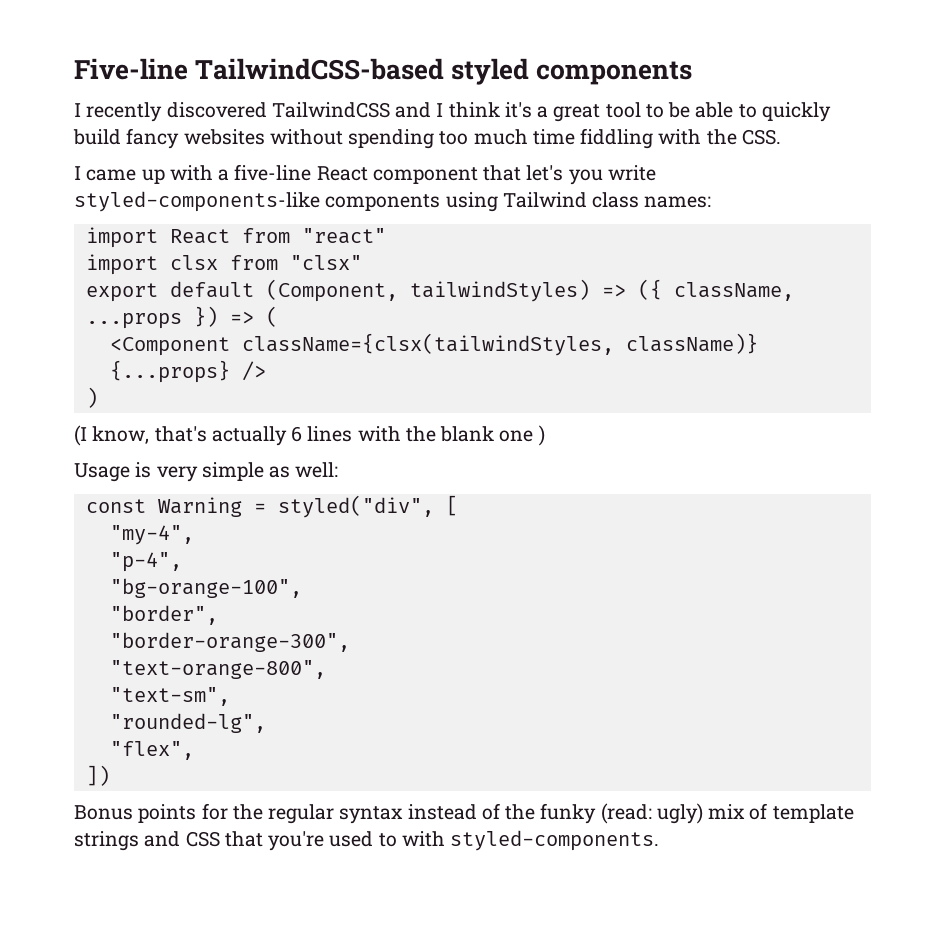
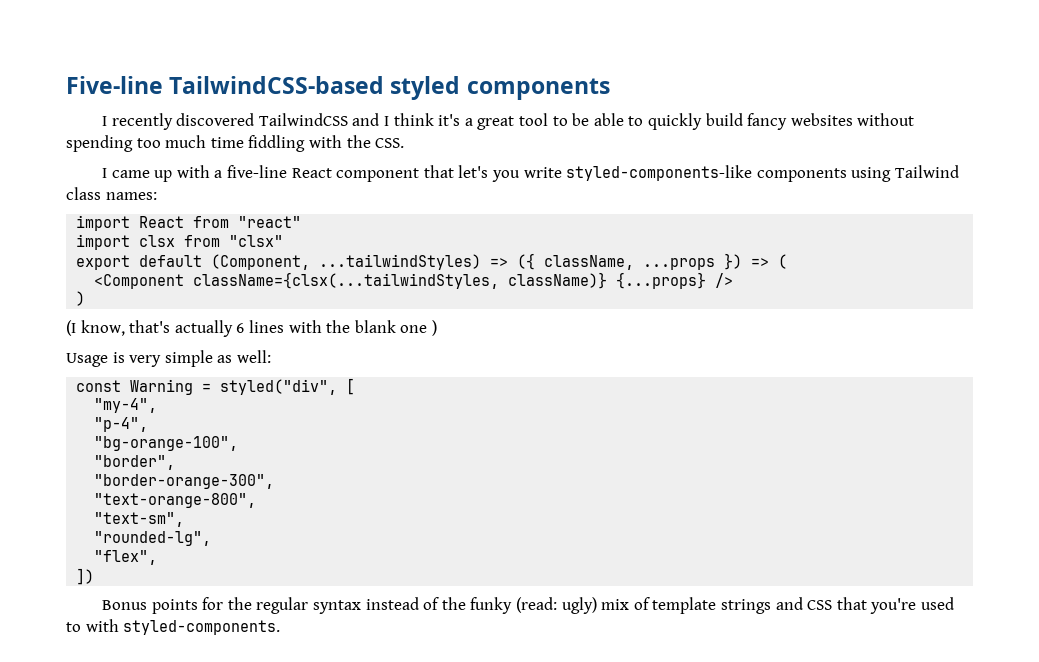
- export default (Component, tailwindStyles) => ({ className, ...props }) => (
+ export default (Component, ...tailwindStyles) => ({ className, ...props }) => (
- <Component className={clsx(tailwindStyles, className)} {...props} />
+ <Component className={clsx(...tailwindStyles, className)} {...props} />

